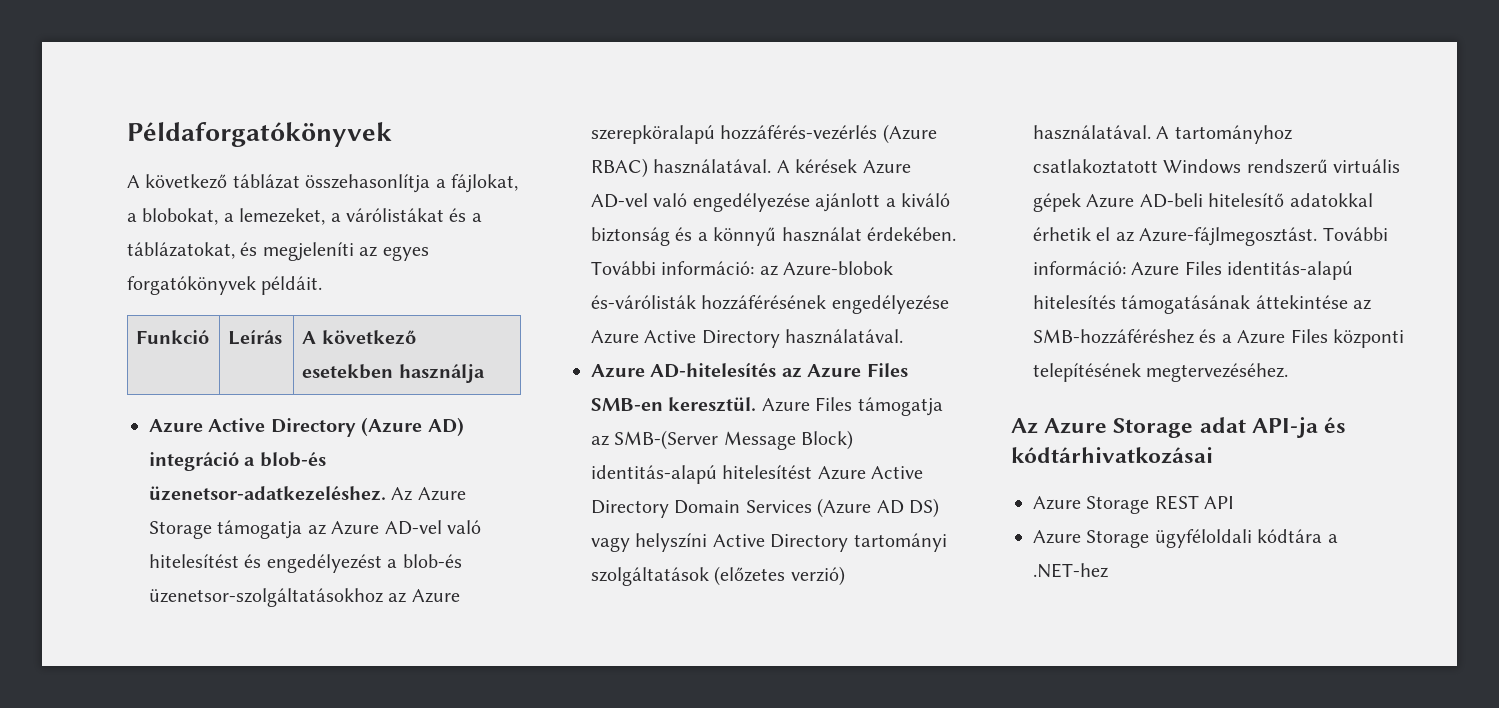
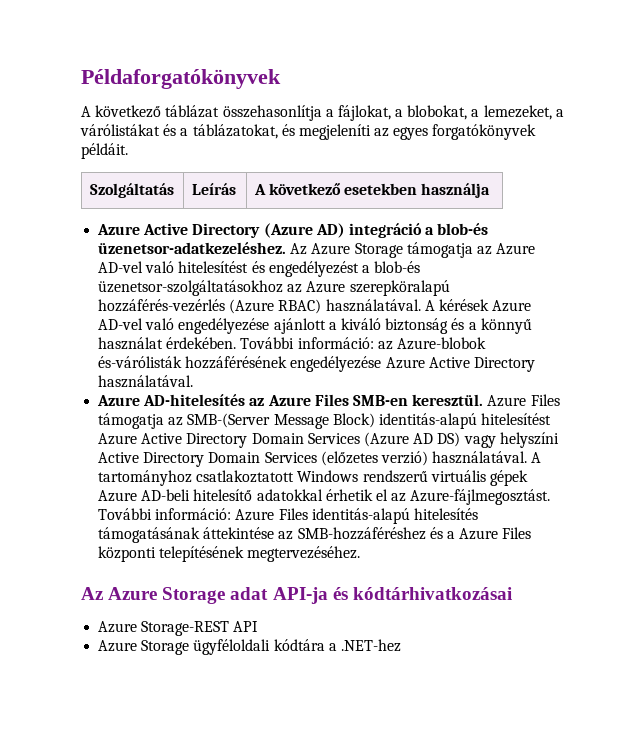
- Funkció | Leírás | A következő esetekben használja
+ Szolgáltatás | Leírás | A következő esetekben használja
- Azure Files támogatja az SMB-(Server Message Block) identitás-alapú hitelesítést Azure Active Directory Domain Services (Azure AD DS) vagy helyszíni Active Directory tartományi szolgáltatások (előzetes verzió) használatával.
+ Azure Files támogatja az SMB-(Server Message Block) identitás-alapú hitelesítést Azure Active Directory Domain Services (Azure AD DS) vagy helyszíni Active Directory Domain Services (előzetes verzió) használatával.
- Azure Storage REST API
+ Azure Storage-REST API

